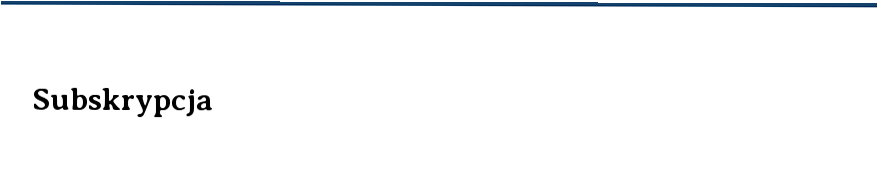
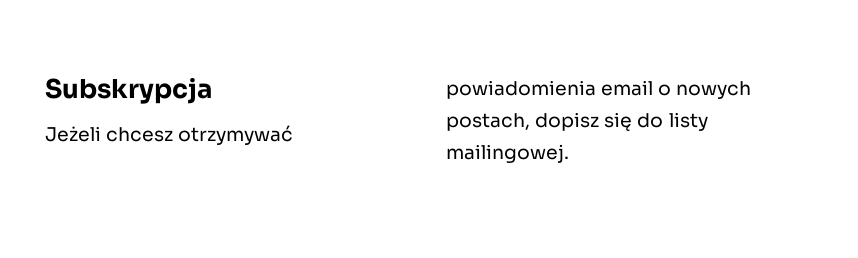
+ Jeżeli chcesz otrzymywać powiadomienia email o nowych postach, dopisz się do listy mailingowej.

